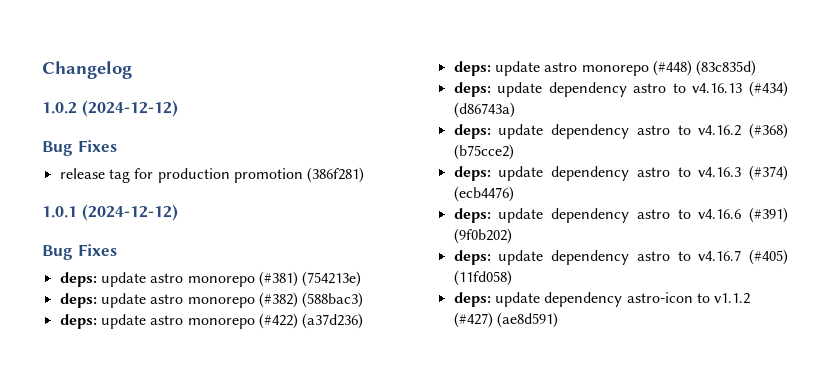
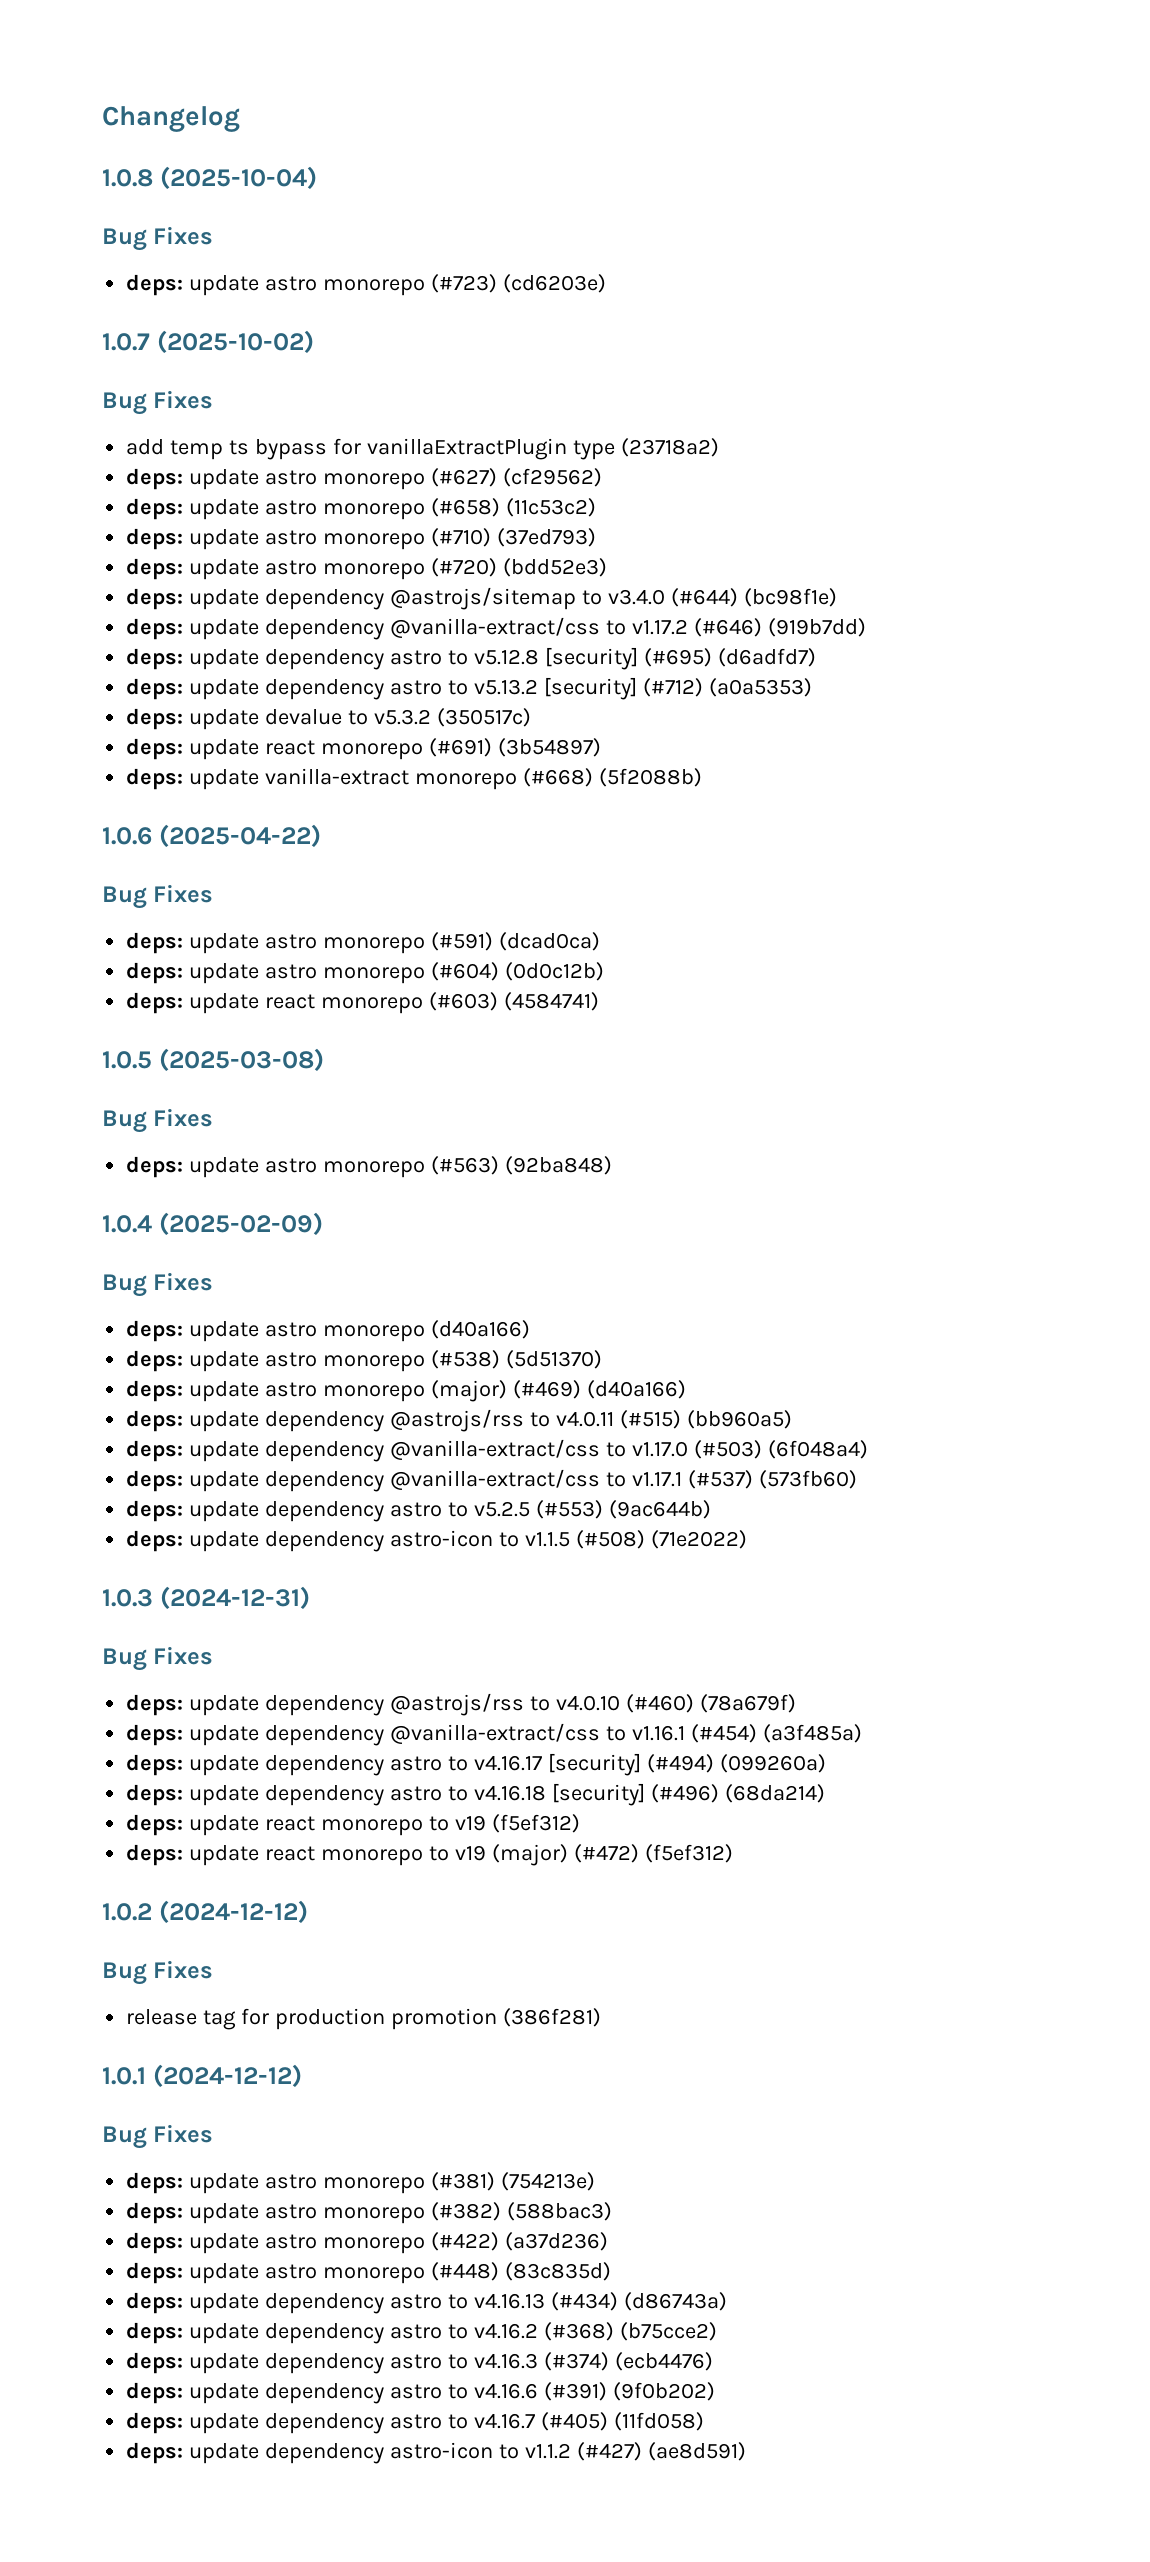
+ 1.0.8 (2025-10-04)
+ Bug Fixes
+ deps: update astro monorepo (#723) (cd6203e)
+ 1.0.7 (2025-10-02)
+ Bug Fixes
+ add temp ts bypass for vanillaExtractPlugin type (23718a2)
+ deps: update astro monorepo (#627) (cf29562)
+ deps: update astro monorepo (#658) (11c53c2)
+ deps: update astro monorepo (#710) (37ed793)
+ deps: update astro monorepo (#720) (bdd52e3)
+ deps: update dependency @astrojs/sitemap to v3.4.0 (#644) (bc98f1e)
+ deps: update dependency @vanilla-extract/css to v1.17.2 (#646) (919b7dd)
+ deps: update dependency astro to v5.12.8 [security] (#695) (d6adfd7)
+ deps: update dependency astro to v5.13.2 [security] (#712) (a0a5353)
+ deps: update devalue to v5.3.2 (350517c)
+ deps: update react monorepo (#691) (3b54897)
+ deps: update vanilla-extract monorepo (#668) (5f2088b)
+ 1.0.6 (2025-04-22)
+ Bug Fixes
+ deps: update astro monorepo (#591) (dcad0ca)
+ deps: update astro monorepo (#604) (0d0c12b)
+ deps: update react monorepo (#603) (4584741)
+ 1.0.5 (2025-03-08)
+ Bug Fixes
+ deps: update astro monorepo (#563) (92ba848)
+ 1.0.4 (2025-02-09)
+ Bug Fixes
+ deps: update astro monorepo (d40a166)
+ deps: update astro monorepo (#538) (5d51370)
+ deps: update astro monorepo (major) (#469) (d40a166)
+ deps: update dependency @astrojs/rss to v4.0.11 (#515) (bb960a5)
+ deps: update dependency @vanilla-extract/css to v1.17.0 (#503) (6f048a4)
+ deps: update dependency @vanilla-extract/css to v1.17.1 (#537) (573fb60)
+ deps: update dependency astro to v5.2.5 (#553) (9ac644b)
+ deps: update dependency astro-icon to v1.1.5 (#508) (71e2022)
+ 1.0.3 (2024-12-31)
+ Bug Fixes
+ deps: update dependency @astrojs/rss to v4.0.10 (#460) (78a679f)
+ deps: update dependency @vanilla-extract/css to v1.16.1 (#454) (a3f485a)
+ deps: update dependency astro to v4.16.17 [security] (#494) (099260a)
+ deps: update dependency astro to v4.16.18 [security] (#496) (68da214)
+ deps: update react monorepo to v19 (f5ef312)
+ deps: update react monorepo to v19 (major) (#472) (f5ef312)

